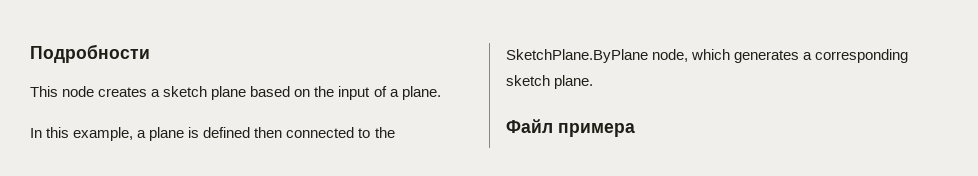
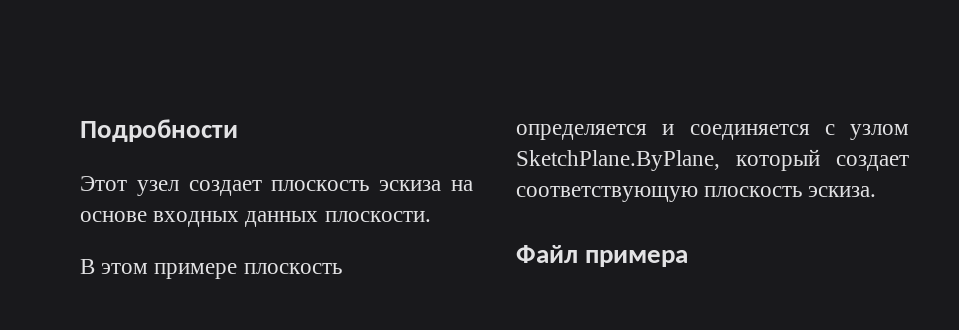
- This node creates a sketch plane based on the input of a plane.
- In this example, a plane is defined then connected to the SketchPlane.ByPlane node, which generates a corresponding sketch plane.
+ Этот узел создает плоскость эскиза на основе входных данных плоскости.
+ В этом примере плоскость определяется и соединяется с узлом SketchPlane.ByPlane, который создает соответствующую плоскость эскиза.

